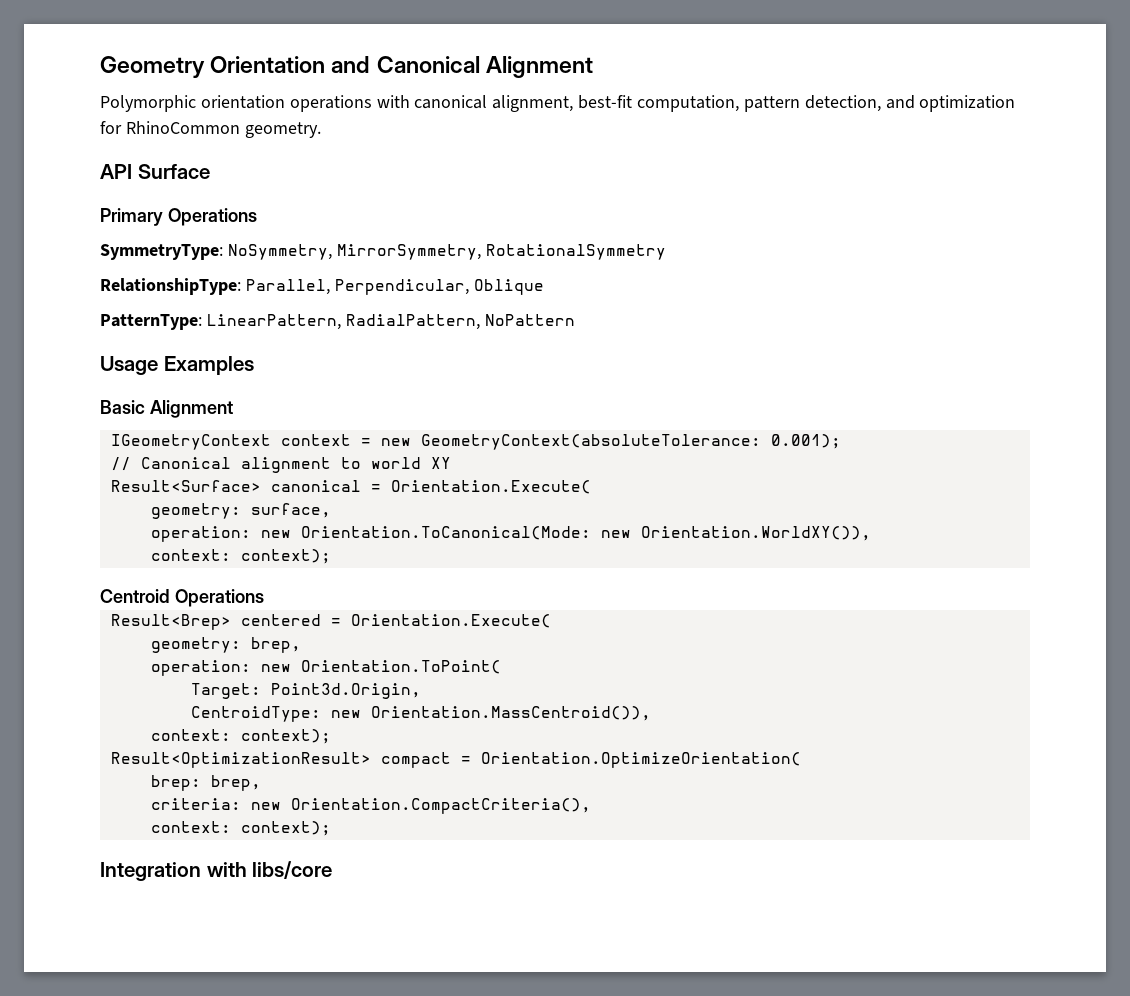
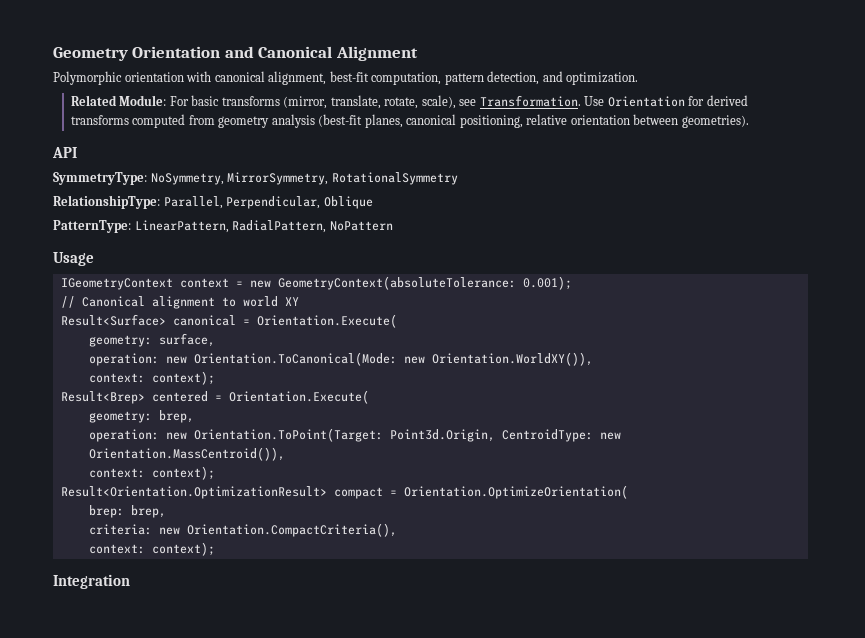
- Polymorphic orientation operations with canonical alignment, best-fit computation, pattern detection, and optimization for RhinoCommon geometry.
- API Surface
- Primary Operations
+ Polymorphic orientation with canonical alignment, best-fit computation, pattern detection, and optimization.
+ Related Module: For basic transforms (mirror, translate, rotate, scale), see Transformation. Use Orientation for derived transforms computed from geometry analysis (best-fit planes, canonical positioning, relative orientation between geometries).
+ API
- Usage Examples
- Basic Alignment
+ Usage
- Centroid Operations
- operation: new Orientation.ToPoint(
- Target: Point3d.Origin,
- CentroidType: new Orientation.MassCentroid()),
+ operation: new Orientation.ToPoint(Target: Point3d.Origin, CentroidType: new Orientation.MassCentroid()),
- Result<OptimizationResult> compact = Orientation.OptimizeOrientation(
+ Result<Orientation.OptimizationResult> compact = Orientation.OptimizeOrientation(
- Integration with libs/core
+ Integration

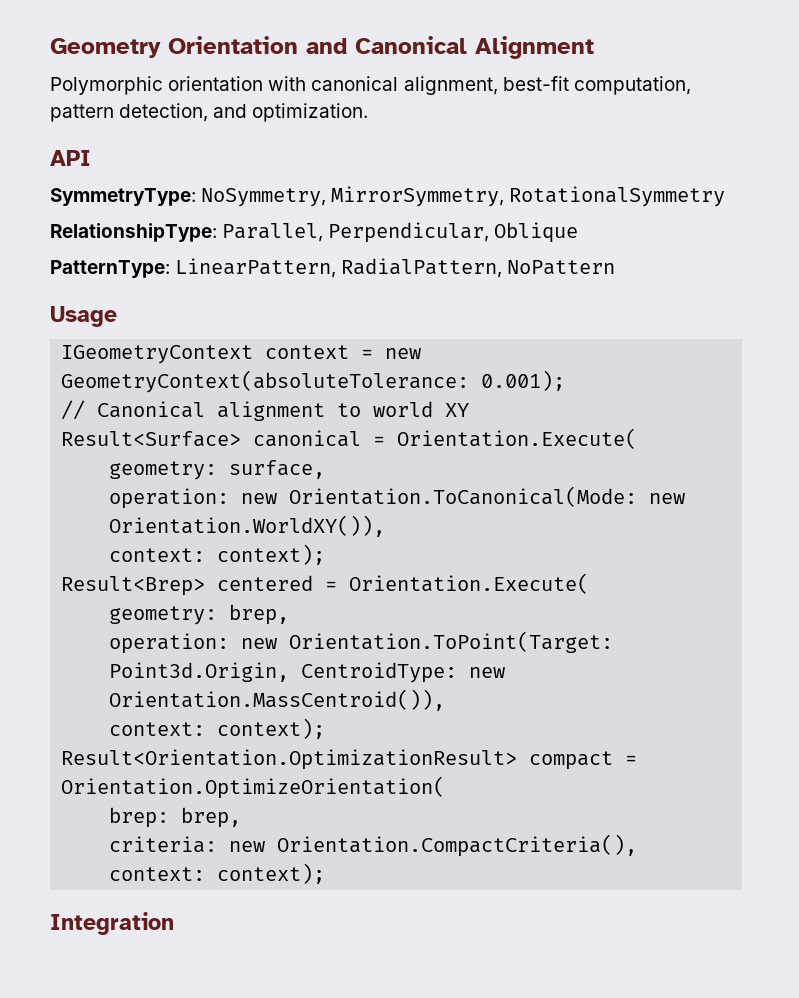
- Related Module: For basic transforms (mirror, translate, rotate, scale), see Transformation. Use Orientation for derived transforms computed from geometry analysis (best-fit planes, canonical positioning, relative orientation between geometries).

